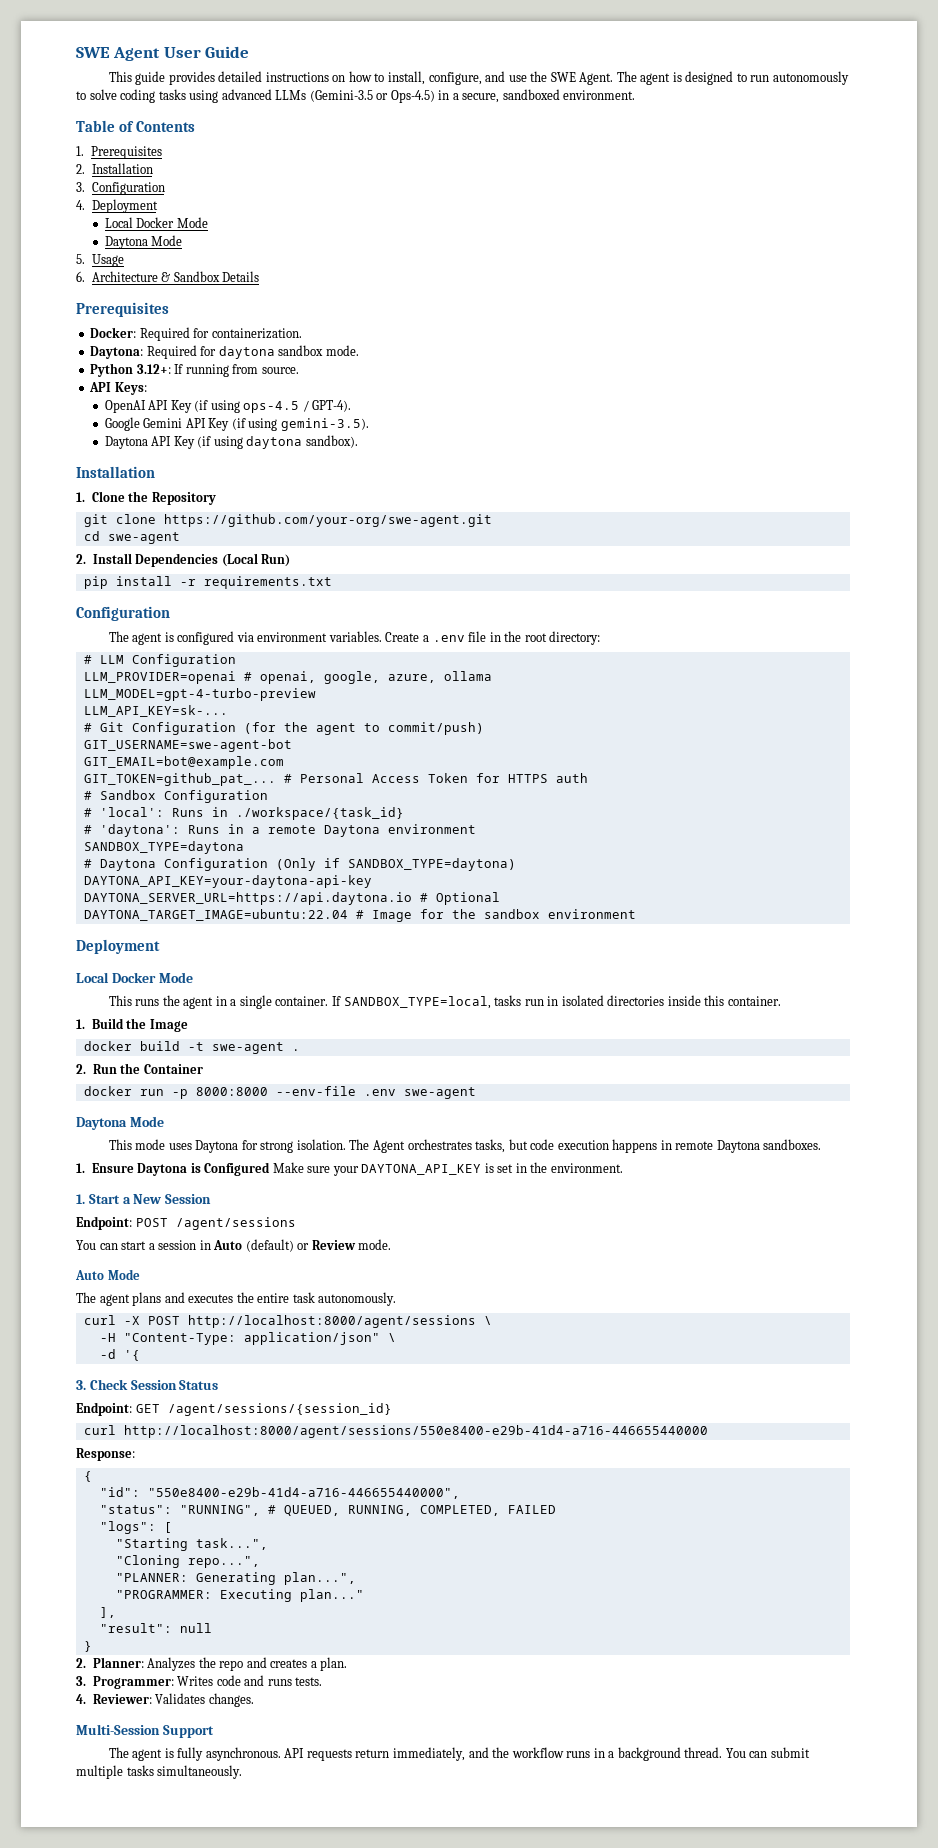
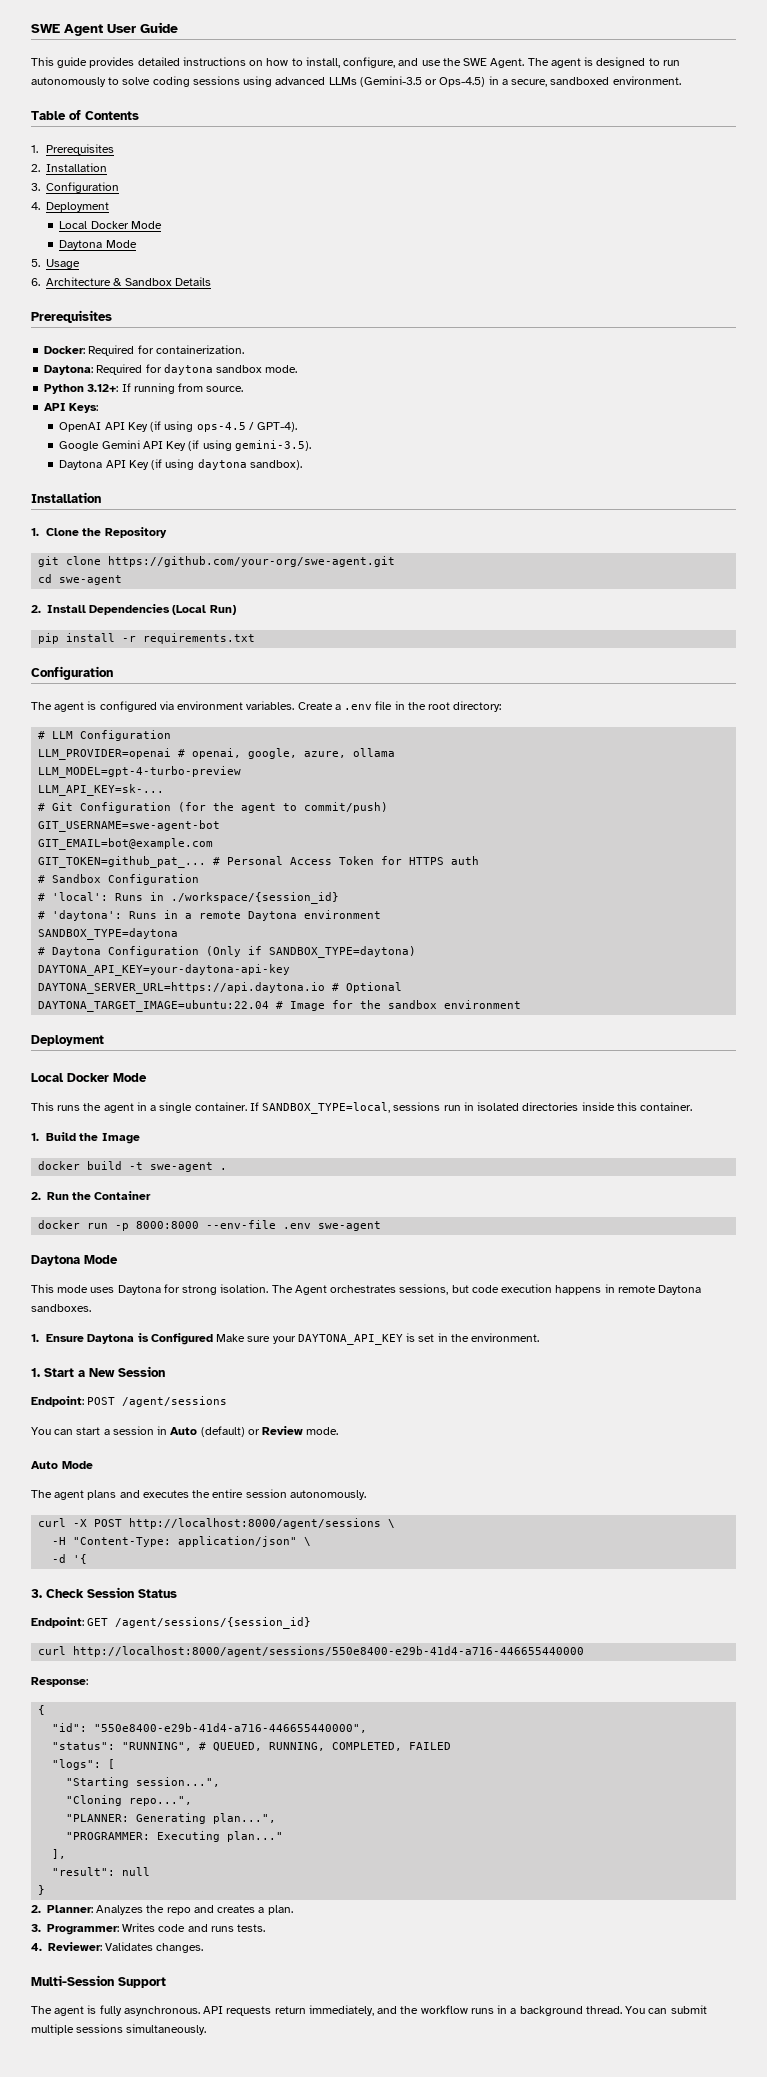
- The agent is designed to run autonomously to solve coding tasks using advanced LLMs (Gemini-3.5 or Ops-4.5) in a secure, sandboxed environment.
+ The agent is designed to run autonomously to solve coding sessions using advanced LLMs (Gemini-3.5 or Ops-4.5) in a secure, sandboxed environment.
- # 'local': Runs in ./workspace/{task_id}
+ # 'local': Runs in ./workspace/{session_id}
- If SANDBOX_TYPE=local, tasks run in isolated directories inside this container.
+ If SANDBOX_TYPE=local, sessions run in isolated directories inside this container.
- The Agent orchestrates tasks, but code execution happens in remote Daytona sandboxes.
+ The Agent orchestrates sessions, but code execution happens in remote Daytona sandboxes.
- The agent plans and executes the entire task autonomously.
+ The agent plans and executes the entire session autonomously.
- "Starting task...",
+ "Starting session...",
- You can submit multiple tasks simultaneously.
+ You can submit multiple sessions simultaneously.

